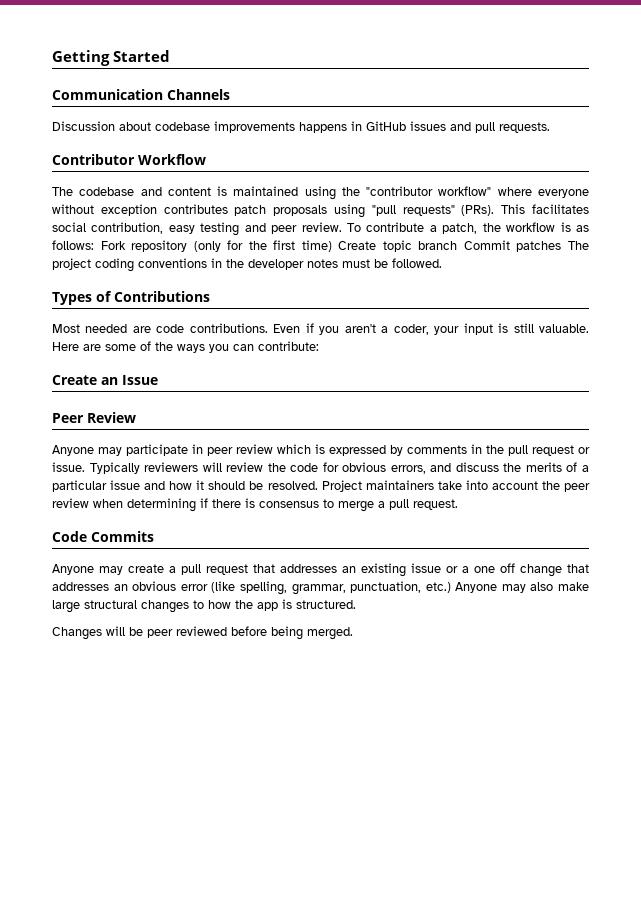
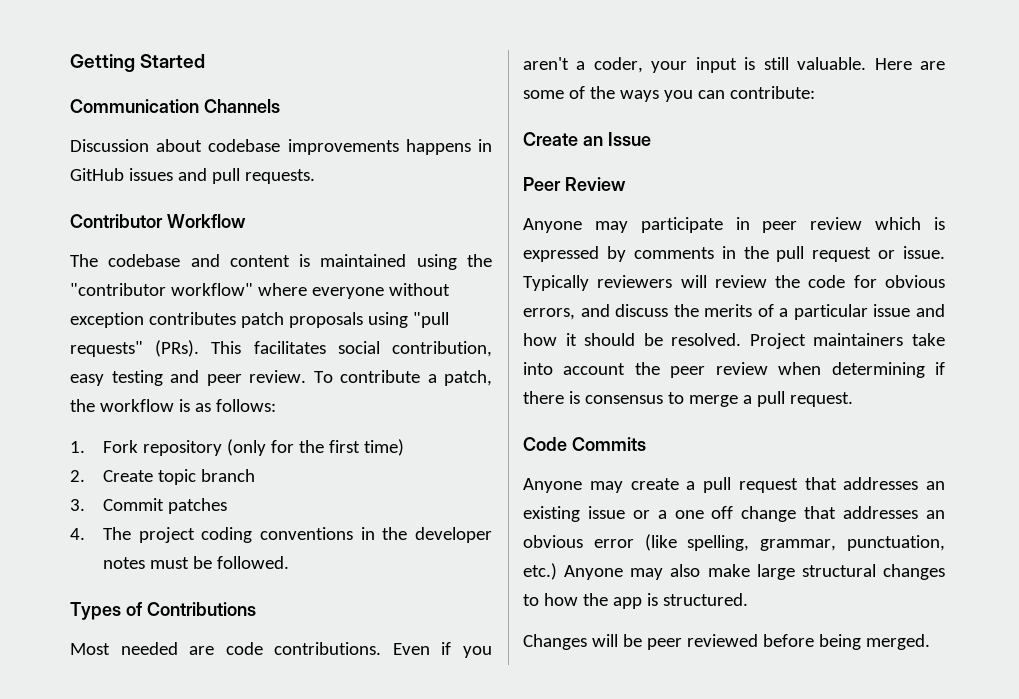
- To contribute a patch, the workflow is as follows: Fork repository (only for the first time) Create topic branch Commit patches The project coding conventions in the developer notes must be followed.
+ To contribute a patch, the workflow is as follows:
+ 1. Fork repository (only for the first time)
+ 2. Create topic branch
+ 3. Commit patches
+ 4. The project coding conventions in the developer notes must be followed.

